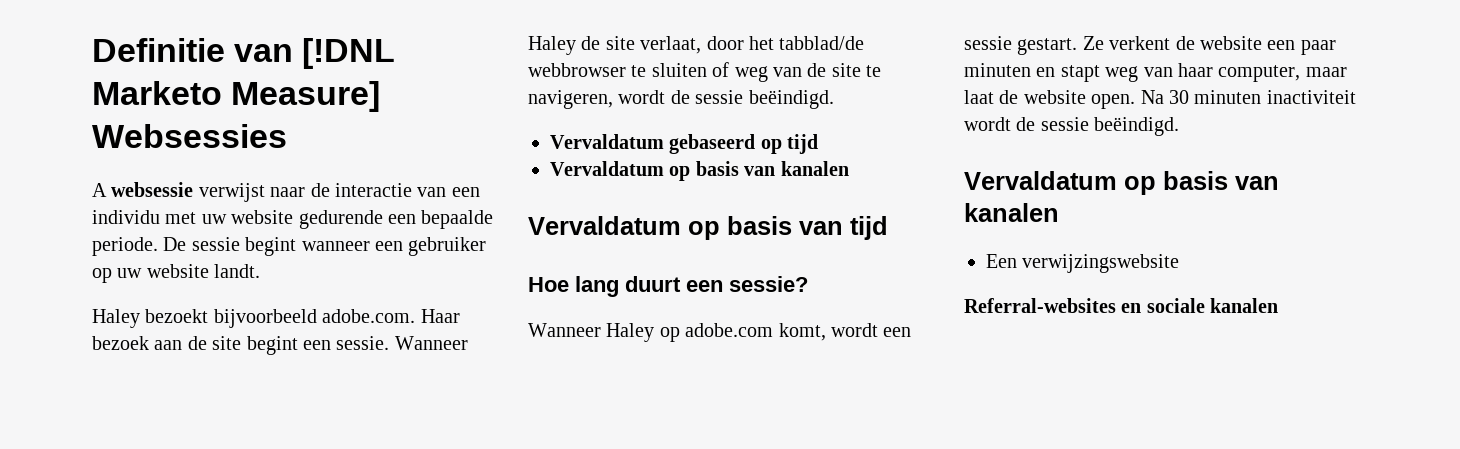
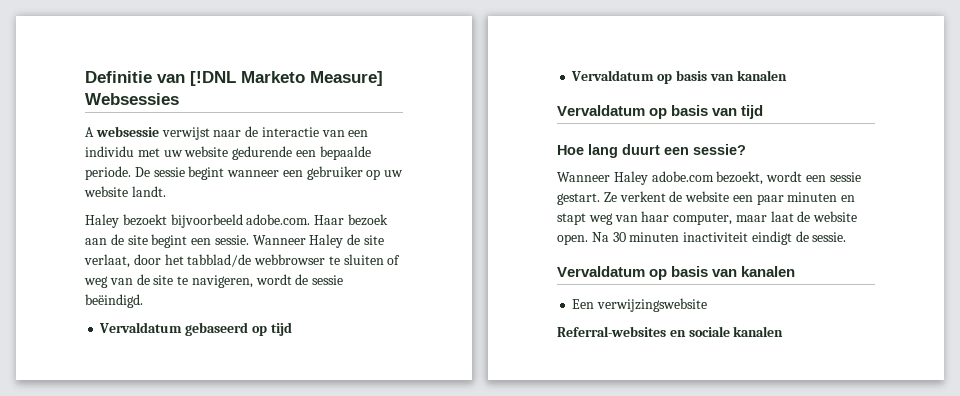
- Wanneer Haley op adobe.com komt, wordt een sessie gestart.
+ Wanneer Haley adobe.com bezoekt, wordt een sessie gestart.
- Na 30 minuten inactiviteit wordt de sessie beëindigd.
+ Na 30 minuten inactiviteit eindigt de sessie.

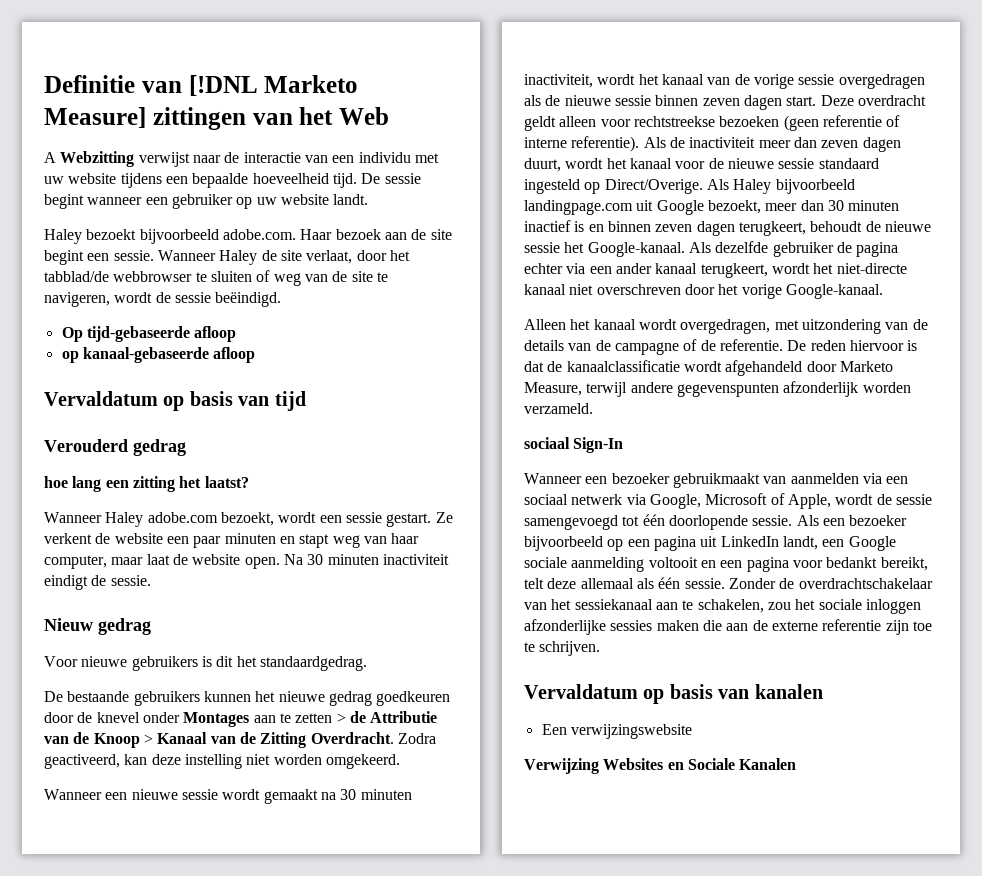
- Definitie van [!DNL Marketo Measure] Websessies
+ Definitie van [!DNL Marketo Measure] zittingen van het Web
- A websessie verwijst naar de interactie van een individu met uw website gedurende een bepaalde periode.
+ A Webzitting verwijst naar de interactie van een individu met uw website tijdens een bepaalde hoeveelheid tijd.
- Vervaldatum gebaseerd op tijd
- Vervaldatum op basis van kanalen
+ Op tijd-gebaseerde afloop
+ op kanaal-gebaseerde afloop
- Hoe lang duurt een sessie?
+ Verouderd gedrag
+ hoe lang een zitting het laatst?
+ Nieuw gedrag
+ Voor nieuwe gebruikers is dit het standaardgedrag.
+ De bestaande gebruikers kunnen het nieuwe gedrag goedkeuren door de knevel onder Montages aan te zetten > de Attributie van de Knoop > Kanaal van de Zitting Overdracht. Zodra geactiveerd, kan deze instelling niet worden omgekeerd.
+ Wanneer een nieuwe sessie wordt gemaakt na 30 minuten inactiviteit, wordt het kanaal van de vorige sessie overgedragen als de nieuwe sessie binnen zeven dagen start. Deze overdracht geldt alleen voor rechtstreekse bezoeken (geen referentie of interne referentie). Als de inactiviteit meer dan zeven dagen duurt, wordt het kanaal voor de nieuwe sessie standaard ingesteld op Direct/Overige. Als Haley bijvoorbeeld landingpage.com uit Google bezoekt, meer dan 30 minuten inactief is en binnen zeven dagen terugkeert, behoudt de nieuwe sessie het Google-kanaal. Als dezelfde gebruiker de pagina echter via een ander kanaal terugkeert, wordt het niet-directe kanaal niet overschreven door het vorige Google-kanaal.
+ Alleen het kanaal wordt overgedragen, met uitzondering van de details van de campagne of de referentie. De reden hiervoor is dat de kanaalclassificatie wordt afgehandeld door Marketo Measure, terwijl andere gegevenspunten afzonderlijk worden verzameld.
+ sociaal Sign-In
+ Wanneer een bezoeker gebruikmaakt van aanmelden via een sociaal netwerk via Google, Microsoft of Apple, wordt de sessie samengevoegd tot één doorlopende sessie. Als een bezoeker bijvoorbeeld op een pagina uit LinkedIn landt, een Google sociale aanmelding voltooit en een pagina voor bedankt bereikt, telt deze allemaal als één sessie. Zonder de overdrachtschakelaar van het sessiekanaal aan te schakelen, zou het sociale inloggen afzonderlijke sessies maken die aan de externe referentie zijn toe te schrijven.
- Referral-websites en sociale kanalen
+ Verwijzing Websites en Sociale Kanalen

